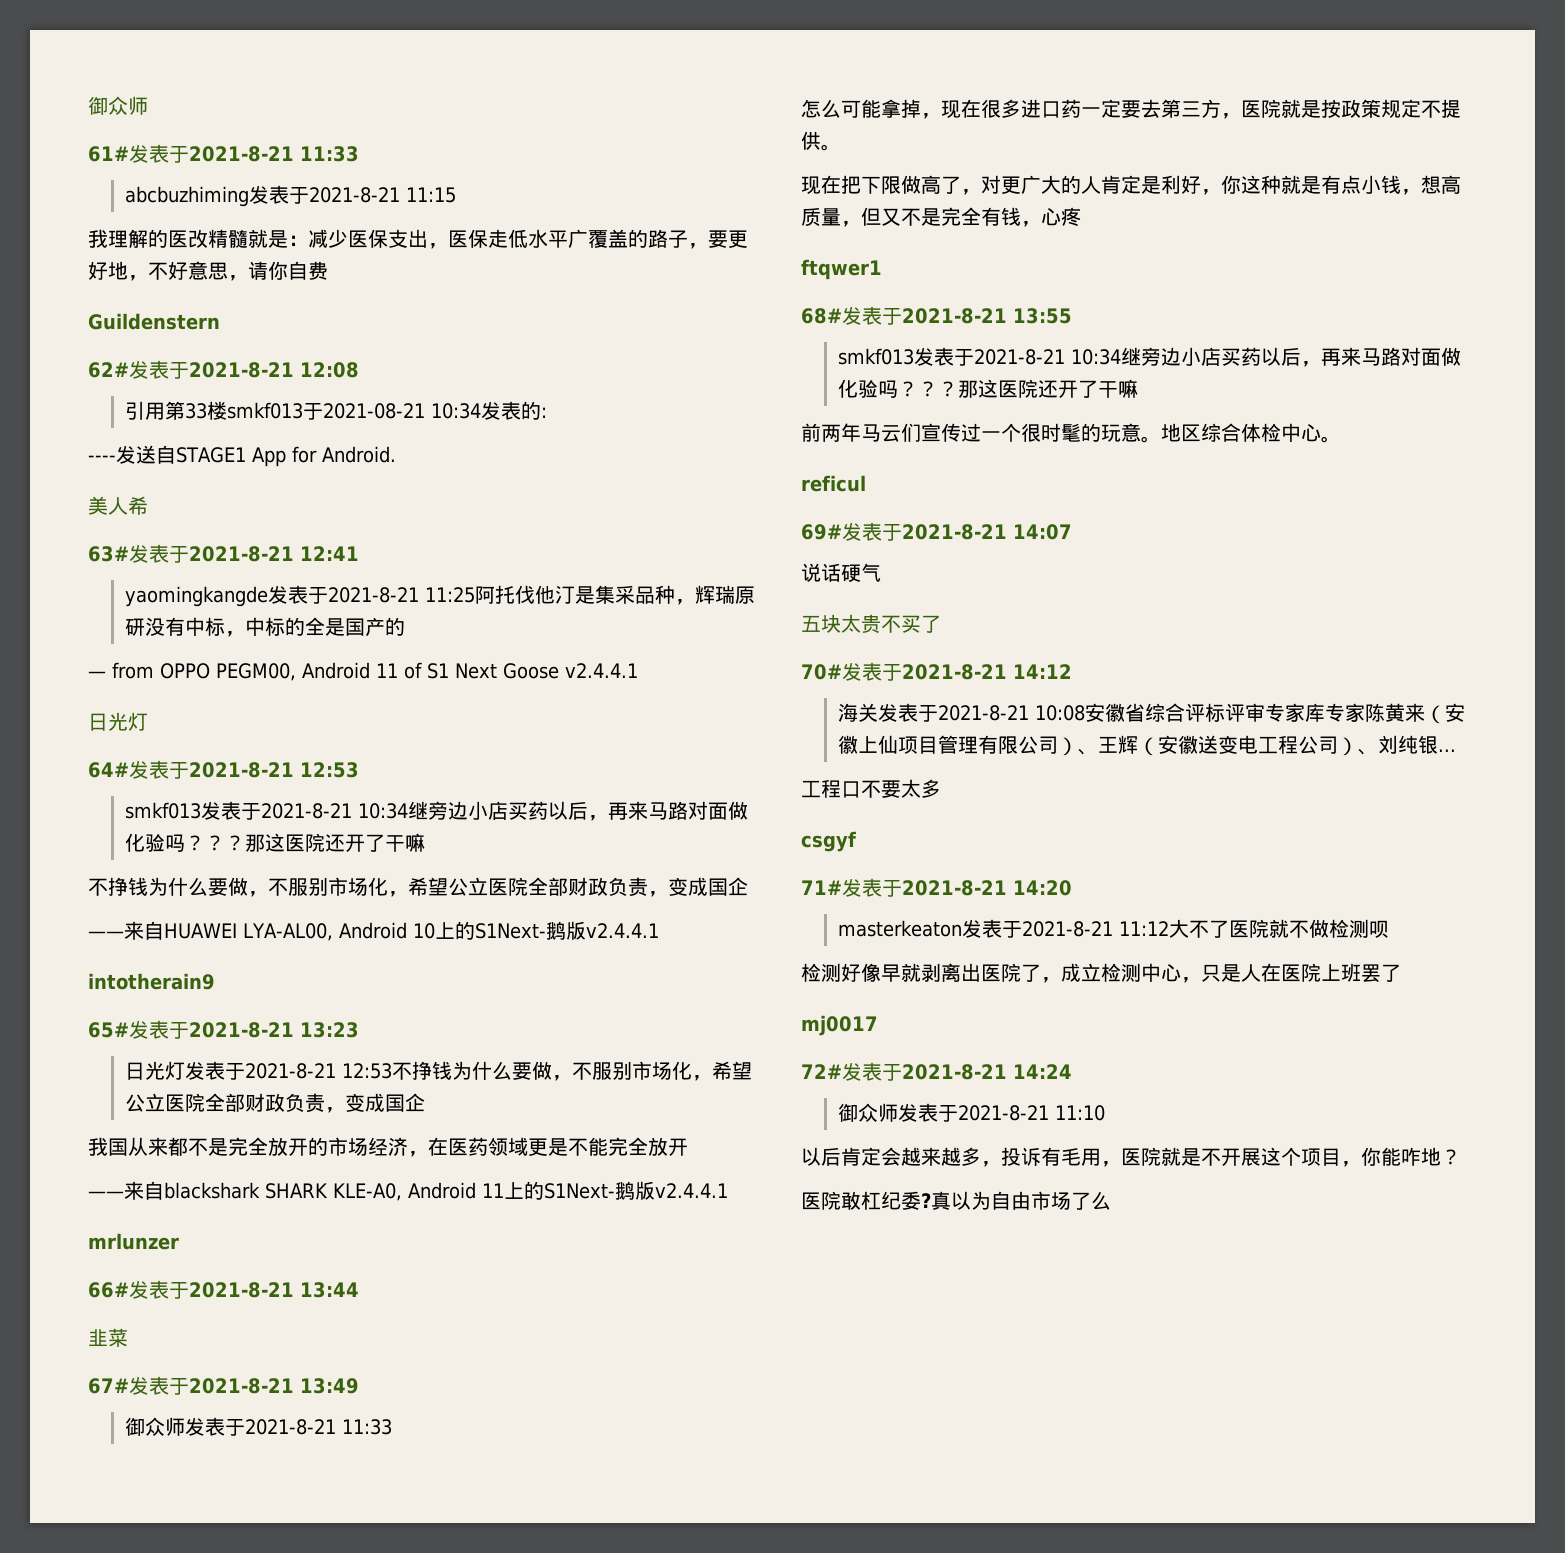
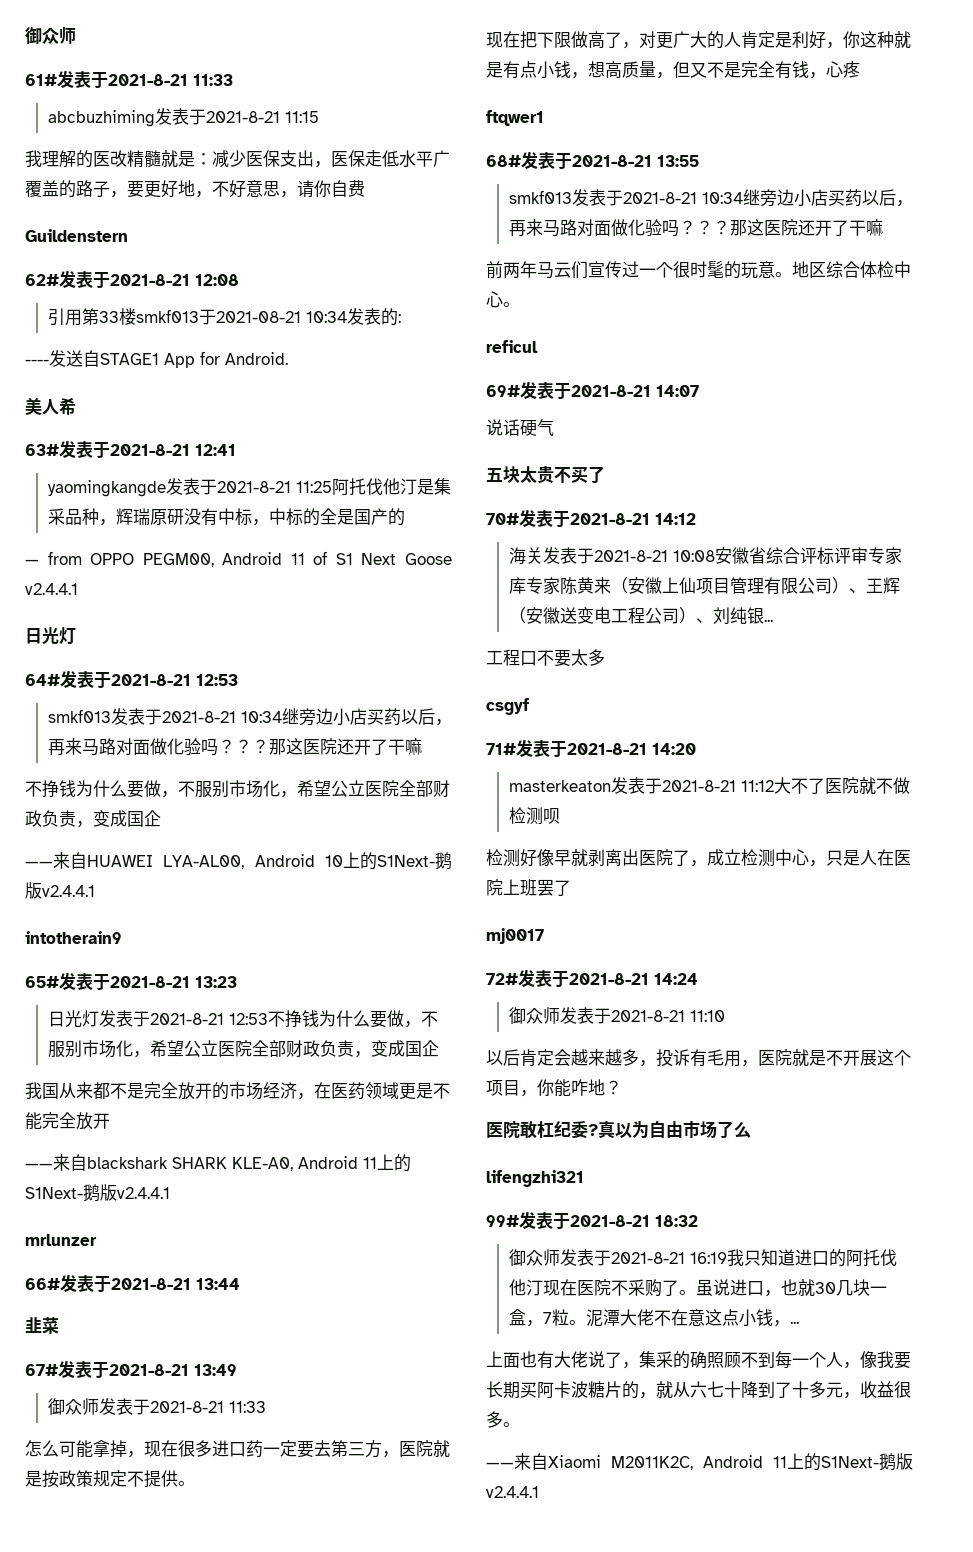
+ lifengzhi321
+ 99#发表于2021-8-21 18:32
+ 御众师发表于2021-8-21 16:19我只知道进口的阿托伐他汀现在医院不采购了。虽说进口，也就30几块一盒，7粒。泥潭大佬不在意这点小钱，...
+ 上面也有大佬说了，集采的确照顾不到每一个人，像我要长期买阿卡波糖片的，就从六七十降到了十多元，收益很多。
+ ——来自Xiaomi M2011K2C, Android 11上的S1Next-鹅版v2.4.4.1

